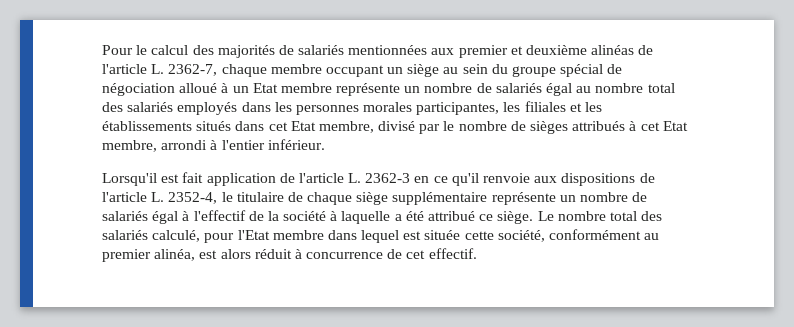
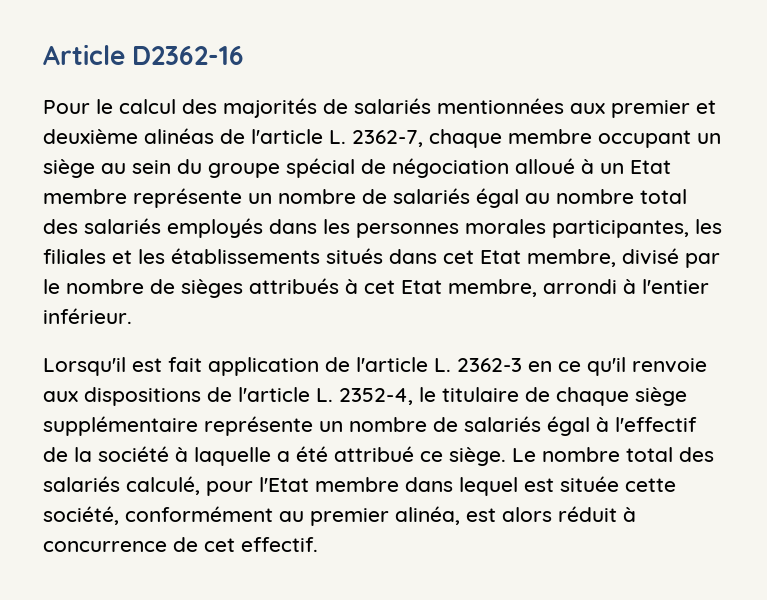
+ Article D2362-16

